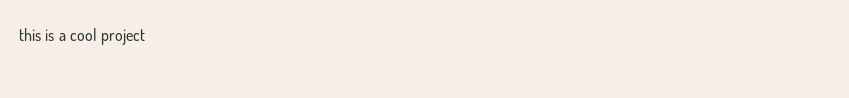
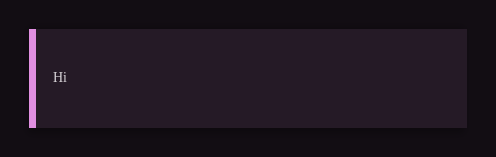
- this is a cool project
+ Hi

